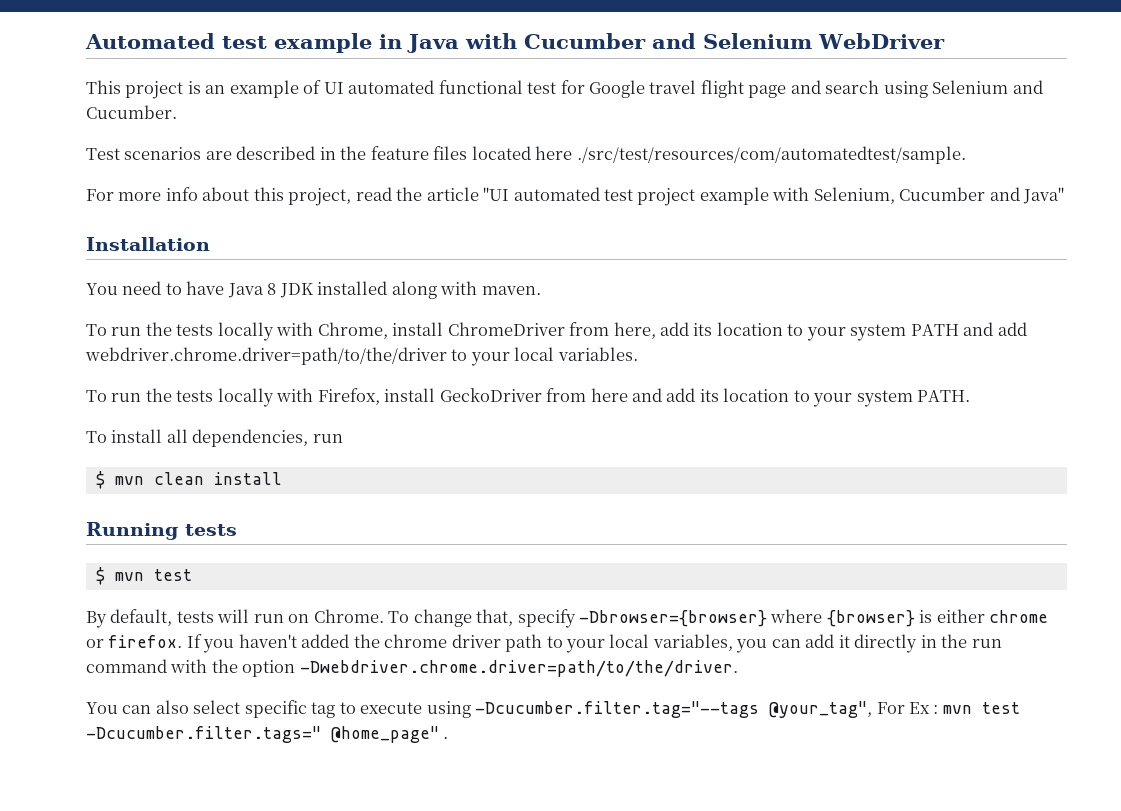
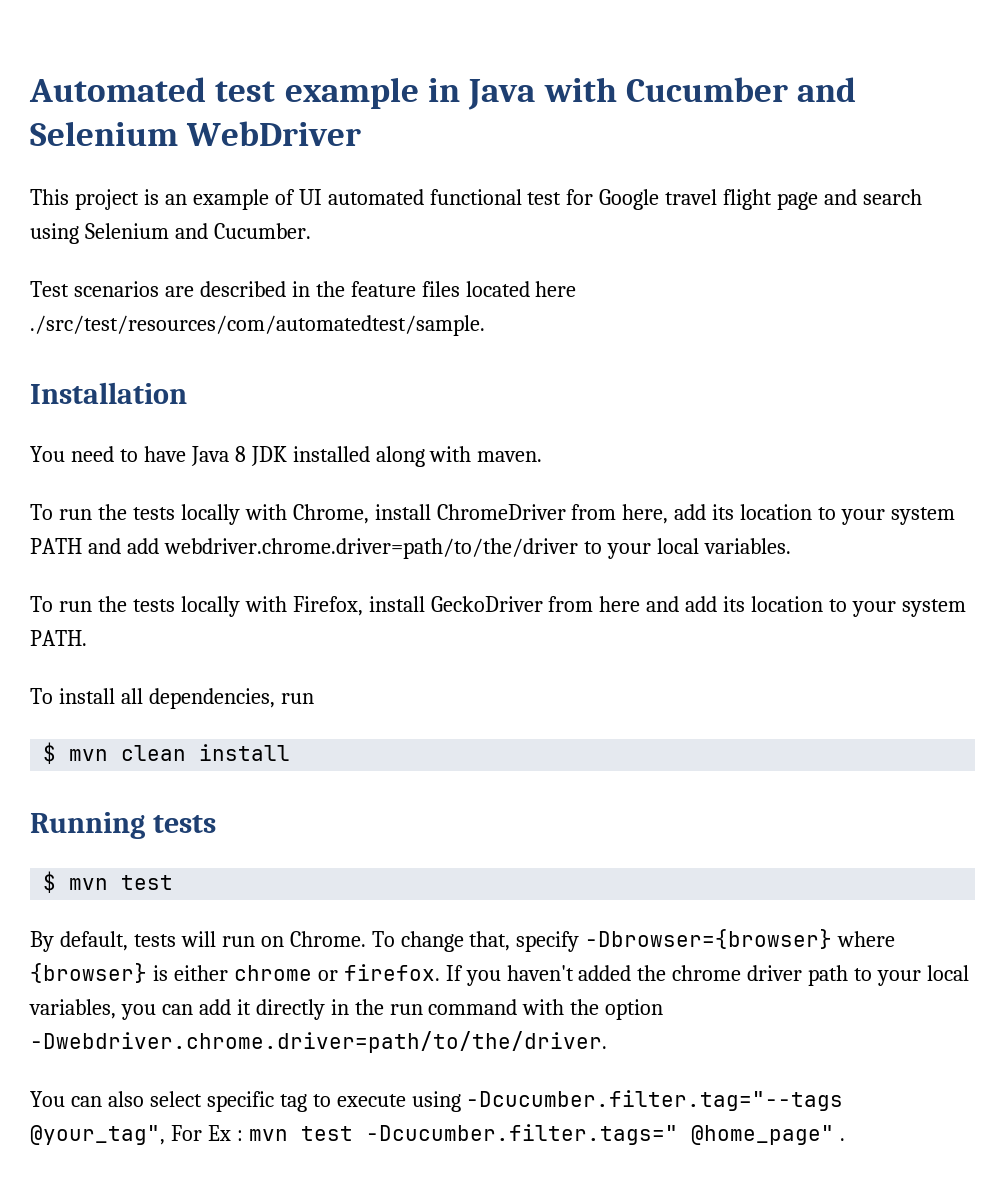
- For more info about this project, read the article "UI automated test project example with Selenium, Cucumber and Java"

